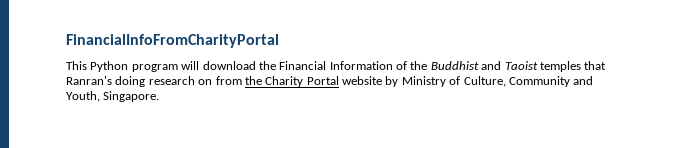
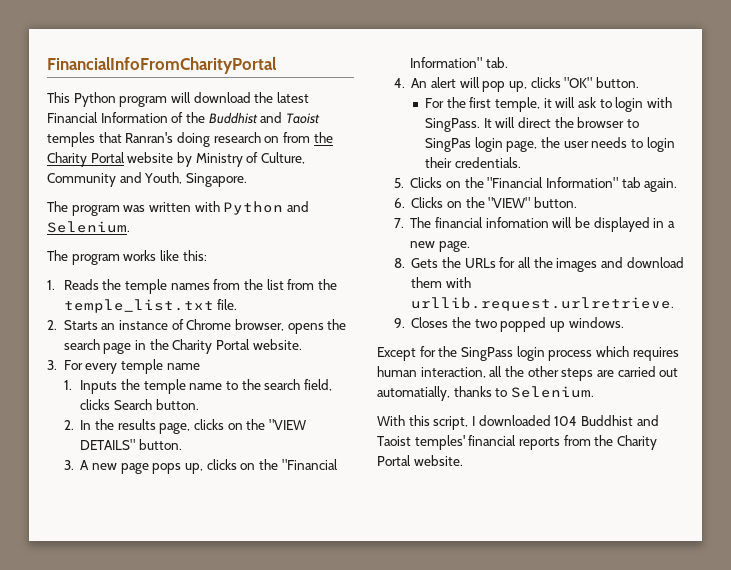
- This Python program will download the Financial Information of the Buddhist and Taoist temples that Ranran's doing research on from the Charity Portal website by Ministry of Culture, Community and Youth, Singapore.
+ This Python program will download the latest Financial Information of the Buddhist and Taoist temples that Ranran's doing research on from the Charity Portal website by Ministry of Culture, Community and Youth, Singapore.
+ The program was written with Python and Selenium.
+ The program works like this:
+ 1. Reads the temple names from the list from the temple_list.txt file.
+ 2. Starts an instance of Chrome browser, opens the search page in the Charity Portal website.
+ 3. For every temple name
+ 1. Inputs the temple name to the search field, clicks Search button.
+ 2. In the results page, clicks on the "VIEW DETAILS" button.
+ 3. A new page pops up, clicks on the "Financial Information" tab.
+ 4. An alert will pop up, clicks "OK" button.
+ For the first temple, it will ask to login with SingPass. It will direct the browser to SingPas login page, the user needs to login their credentials.
+ 5. Clicks on the "Financial Information" tab again.
+ 6. Clicks on the "VIEW" button.
+ 7. The financial infomation will be displayed in a new page.
+ 8. Gets the URLs for all the images and download them with urllib.request.urlretrieve.
+ 9. Closes the two popped up windows.
+ Except for the SingPass login process which requires human interaction, all the other steps are carried out automatially, thanks to Selenium.
+ With this script, I downloaded 104 Buddhist and Taoist temples' financial reports from the Charity Portal website.

